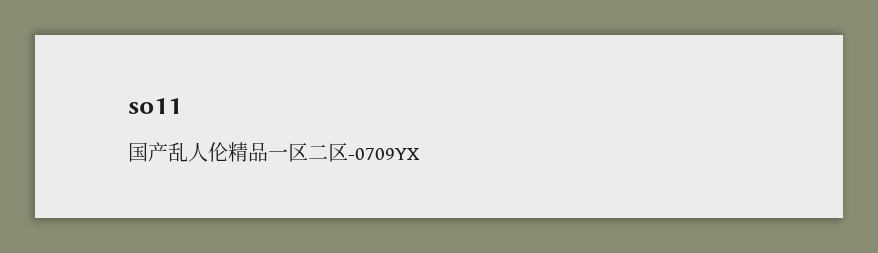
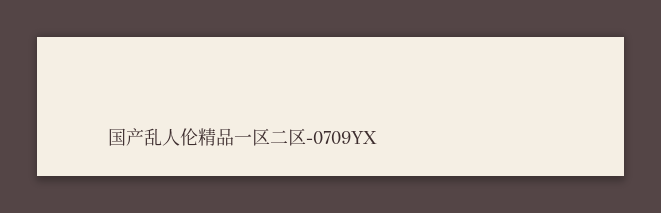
- so11

